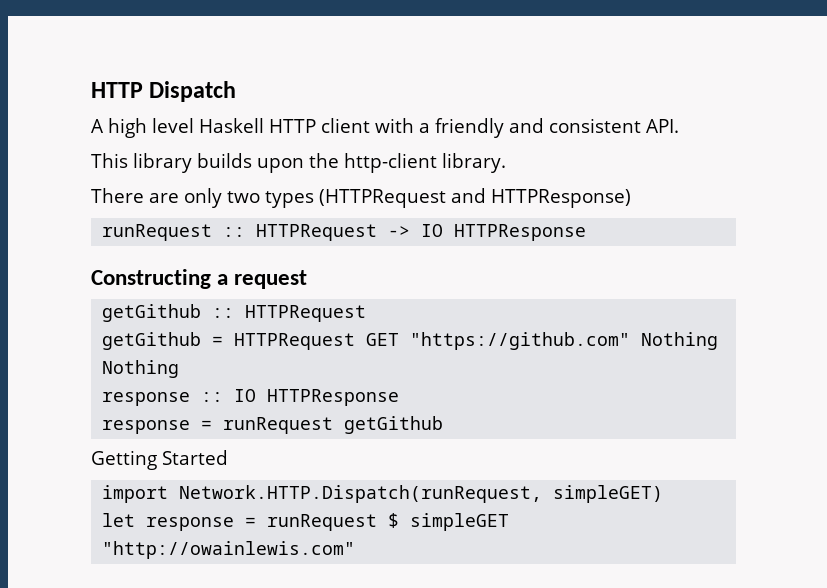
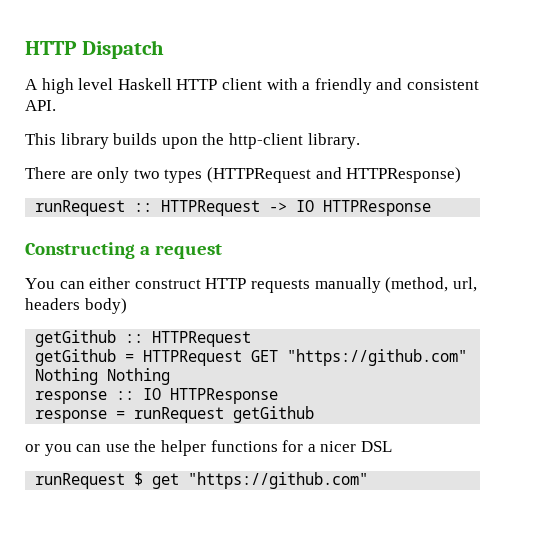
+ You can either construct HTTP requests manually (method, url, headers body)
- Getting Started
- import Network.HTTP.Dispatch(runRequest, simpleGET)
- let response = runRequest $ simpleGET "http://owainlewis.com"
+ or you can use the helper functions for a nicer DSL
+ runRequest $ get "https://github.com"

